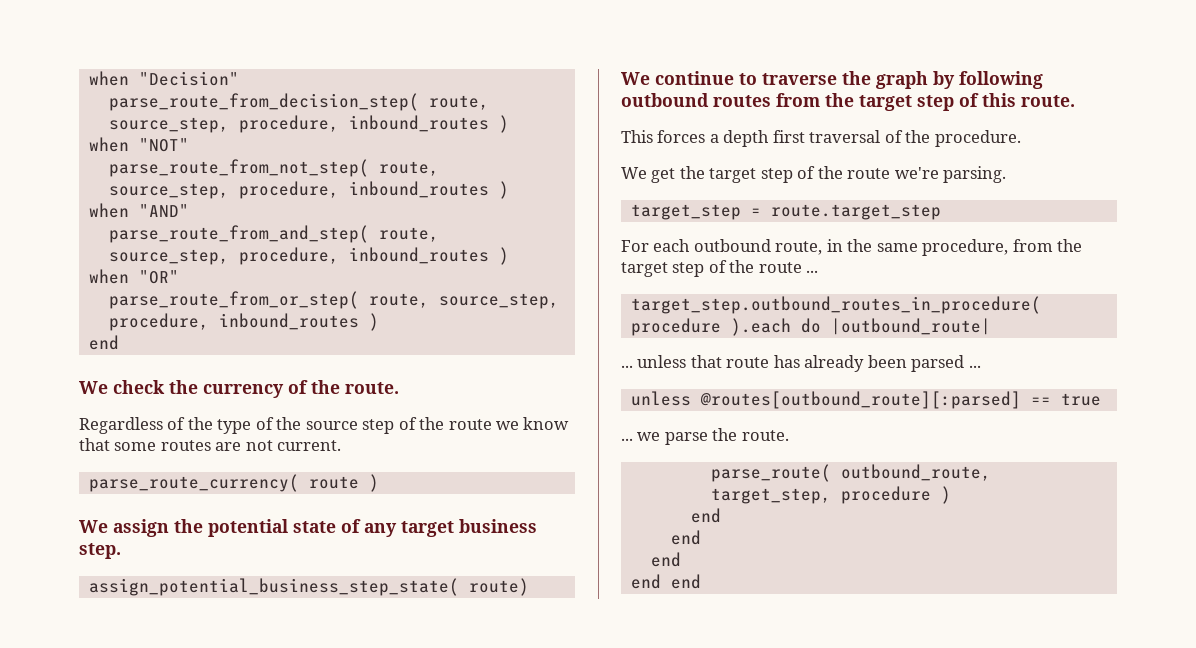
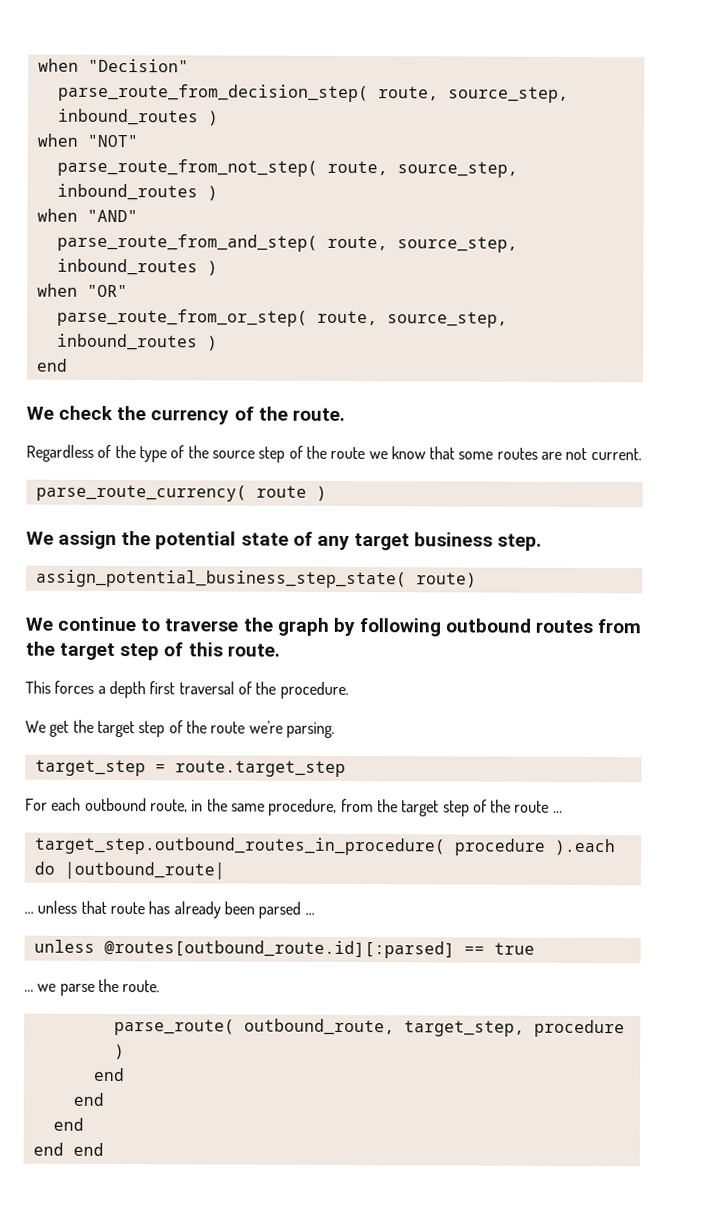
- parse_route_from_decision_step( route, source_step, procedure, inbound_routes )
+ parse_route_from_decision_step( route, source_step, inbound_routes )
- parse_route_from_not_step( route, source_step, procedure, inbound_routes )
+ parse_route_from_not_step( route, source_step, inbound_routes )
- parse_route_from_and_step( route, source_step, procedure, inbound_routes )
+ parse_route_from_and_step( route, source_step, inbound_routes )
- parse_route_from_or_step( route, source_step, procedure, inbound_routes )
+ parse_route_from_or_step( route, source_step, inbound_routes )
- unless @routes[outbound_route][:parsed] == true
+ unless @routes[outbound_route.id][:parsed] == true

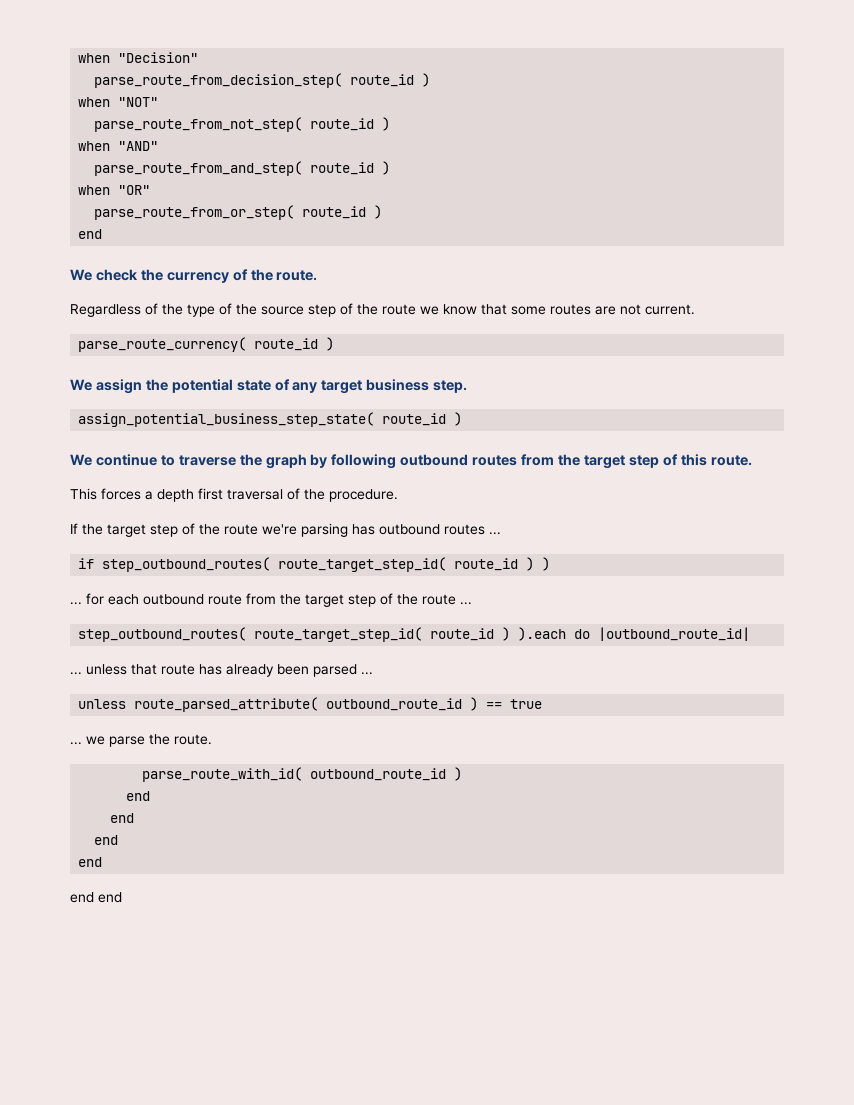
- parse_route_from_decision_step( route, source_step, inbound_routes )
+ parse_route_from_decision_step( route_id )
- parse_route_from_not_step( route, source_step, inbound_routes )
+ parse_route_from_not_step( route_id )
- parse_route_from_and_step( route, source_step, inbound_routes )
+ parse_route_from_and_step( route_id )
- parse_route_from_or_step( route, source_step, inbound_routes )
+ parse_route_from_or_step( route_id )
- parse_route_currency( route )
+ parse_route_currency( route_id )
- assign_potential_business_step_state( route)
+ assign_potential_business_step_state( route_id )
- We get the target step of the route we're parsing.
- target_step = route.target_step
- For each outbound route, in the same procedure, from the target step of the route ...
+ If the target step of the route we're parsing has outbound routes ...
+ if step_outbound_routes( route_target_step_id( route_id ) )
+ ... for each outbound route from the target step of the route ...
- target_step.outbound_routes_in_procedure( procedure ).each do |outbound_route|
+ step_outbound_routes( route_target_step_id( route_id ) ).each do |outbound_route_id|
- unless @routes[outbound_route.id][:parsed] == true
+ unless route_parsed_attribute( outbound_route_id ) == true
- parse_route( outbound_route, target_step, procedure )
+ parse_route_with_id( outbound_route_id )
+ end

